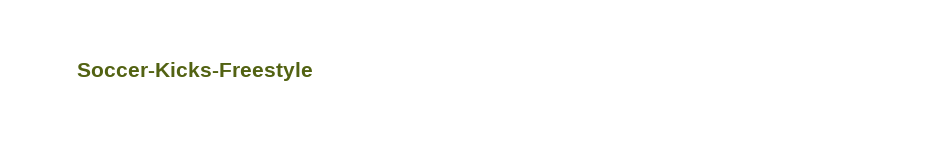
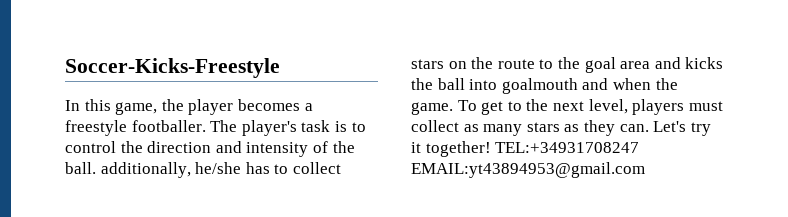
+ In this game, the player becomes a freestyle footballer. The player's task is to control the direction and intensity of the ball. additionally, he/she has to collect stars on the route to the goal area and kicks the ball into goalmouth and when the game. To get to the next level, players must collect as many stars as they can. Let's try it together! TEL:+34931708247 EMAIL:yt43894953@gmail.com

